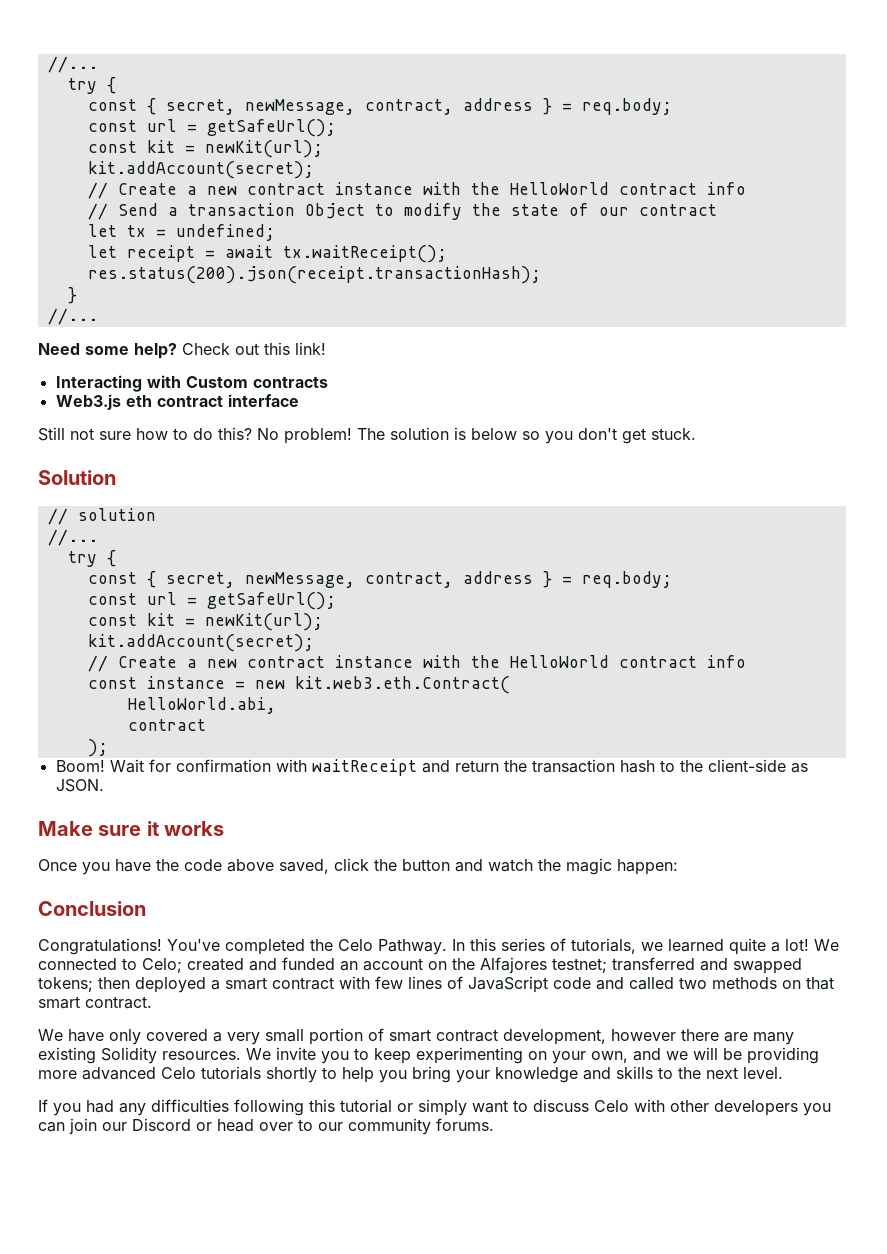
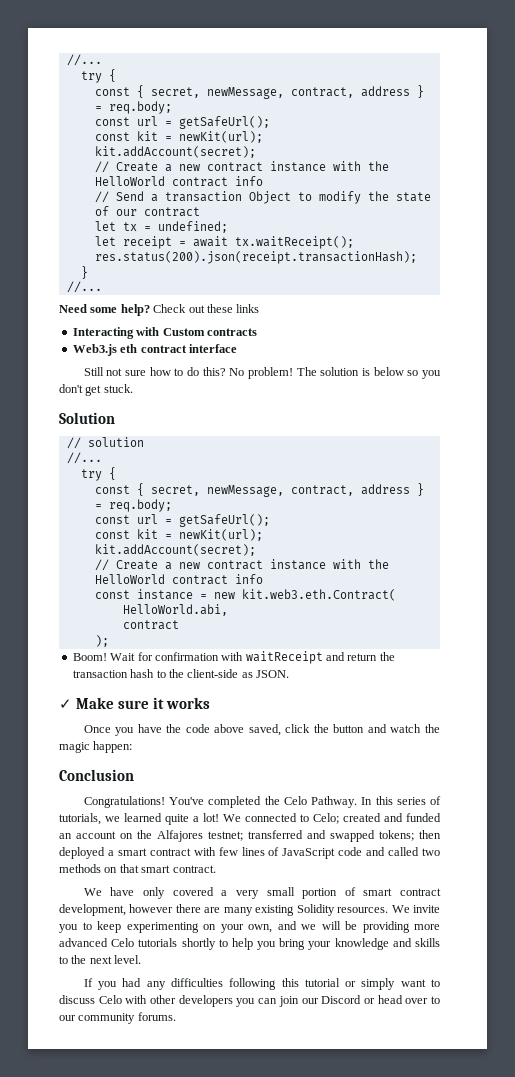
- Check out this link!
+ Check out these links
- Make sure it works
+ ✓ Make sure it works

